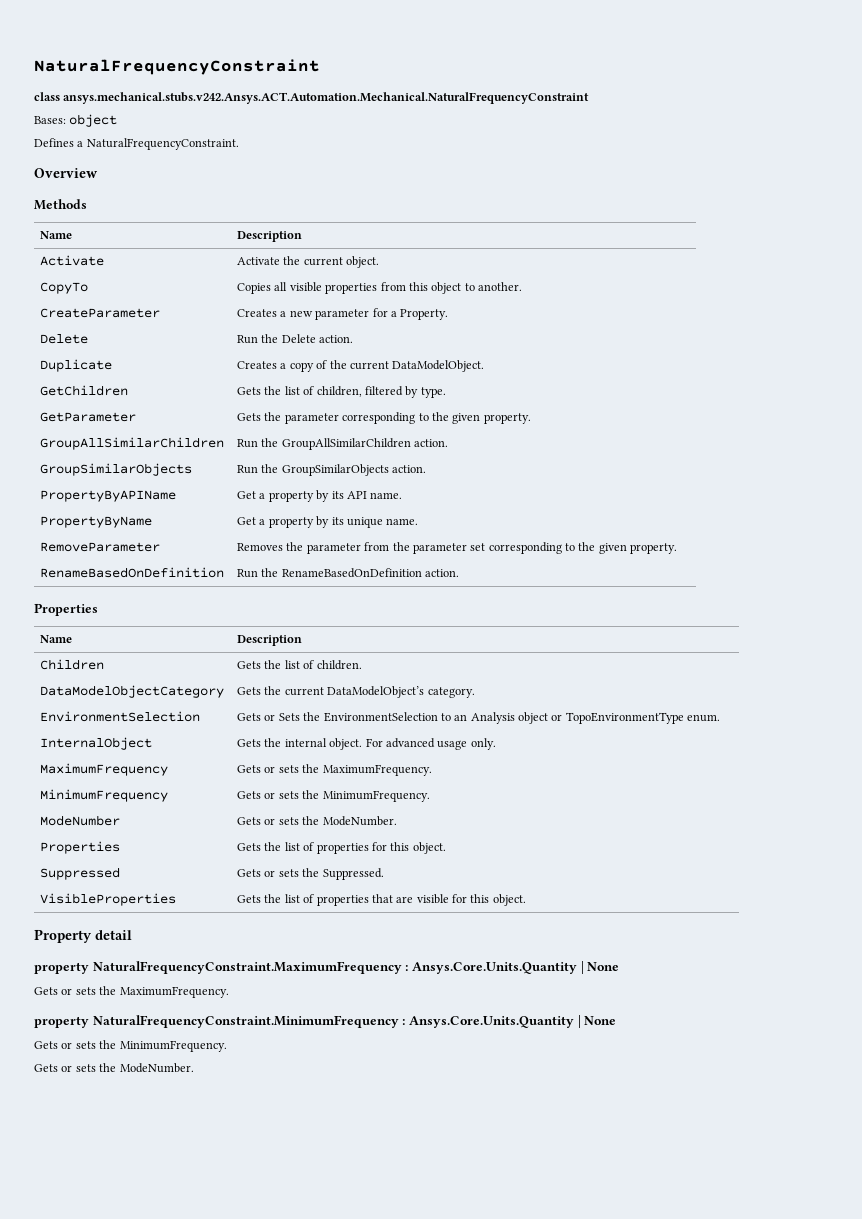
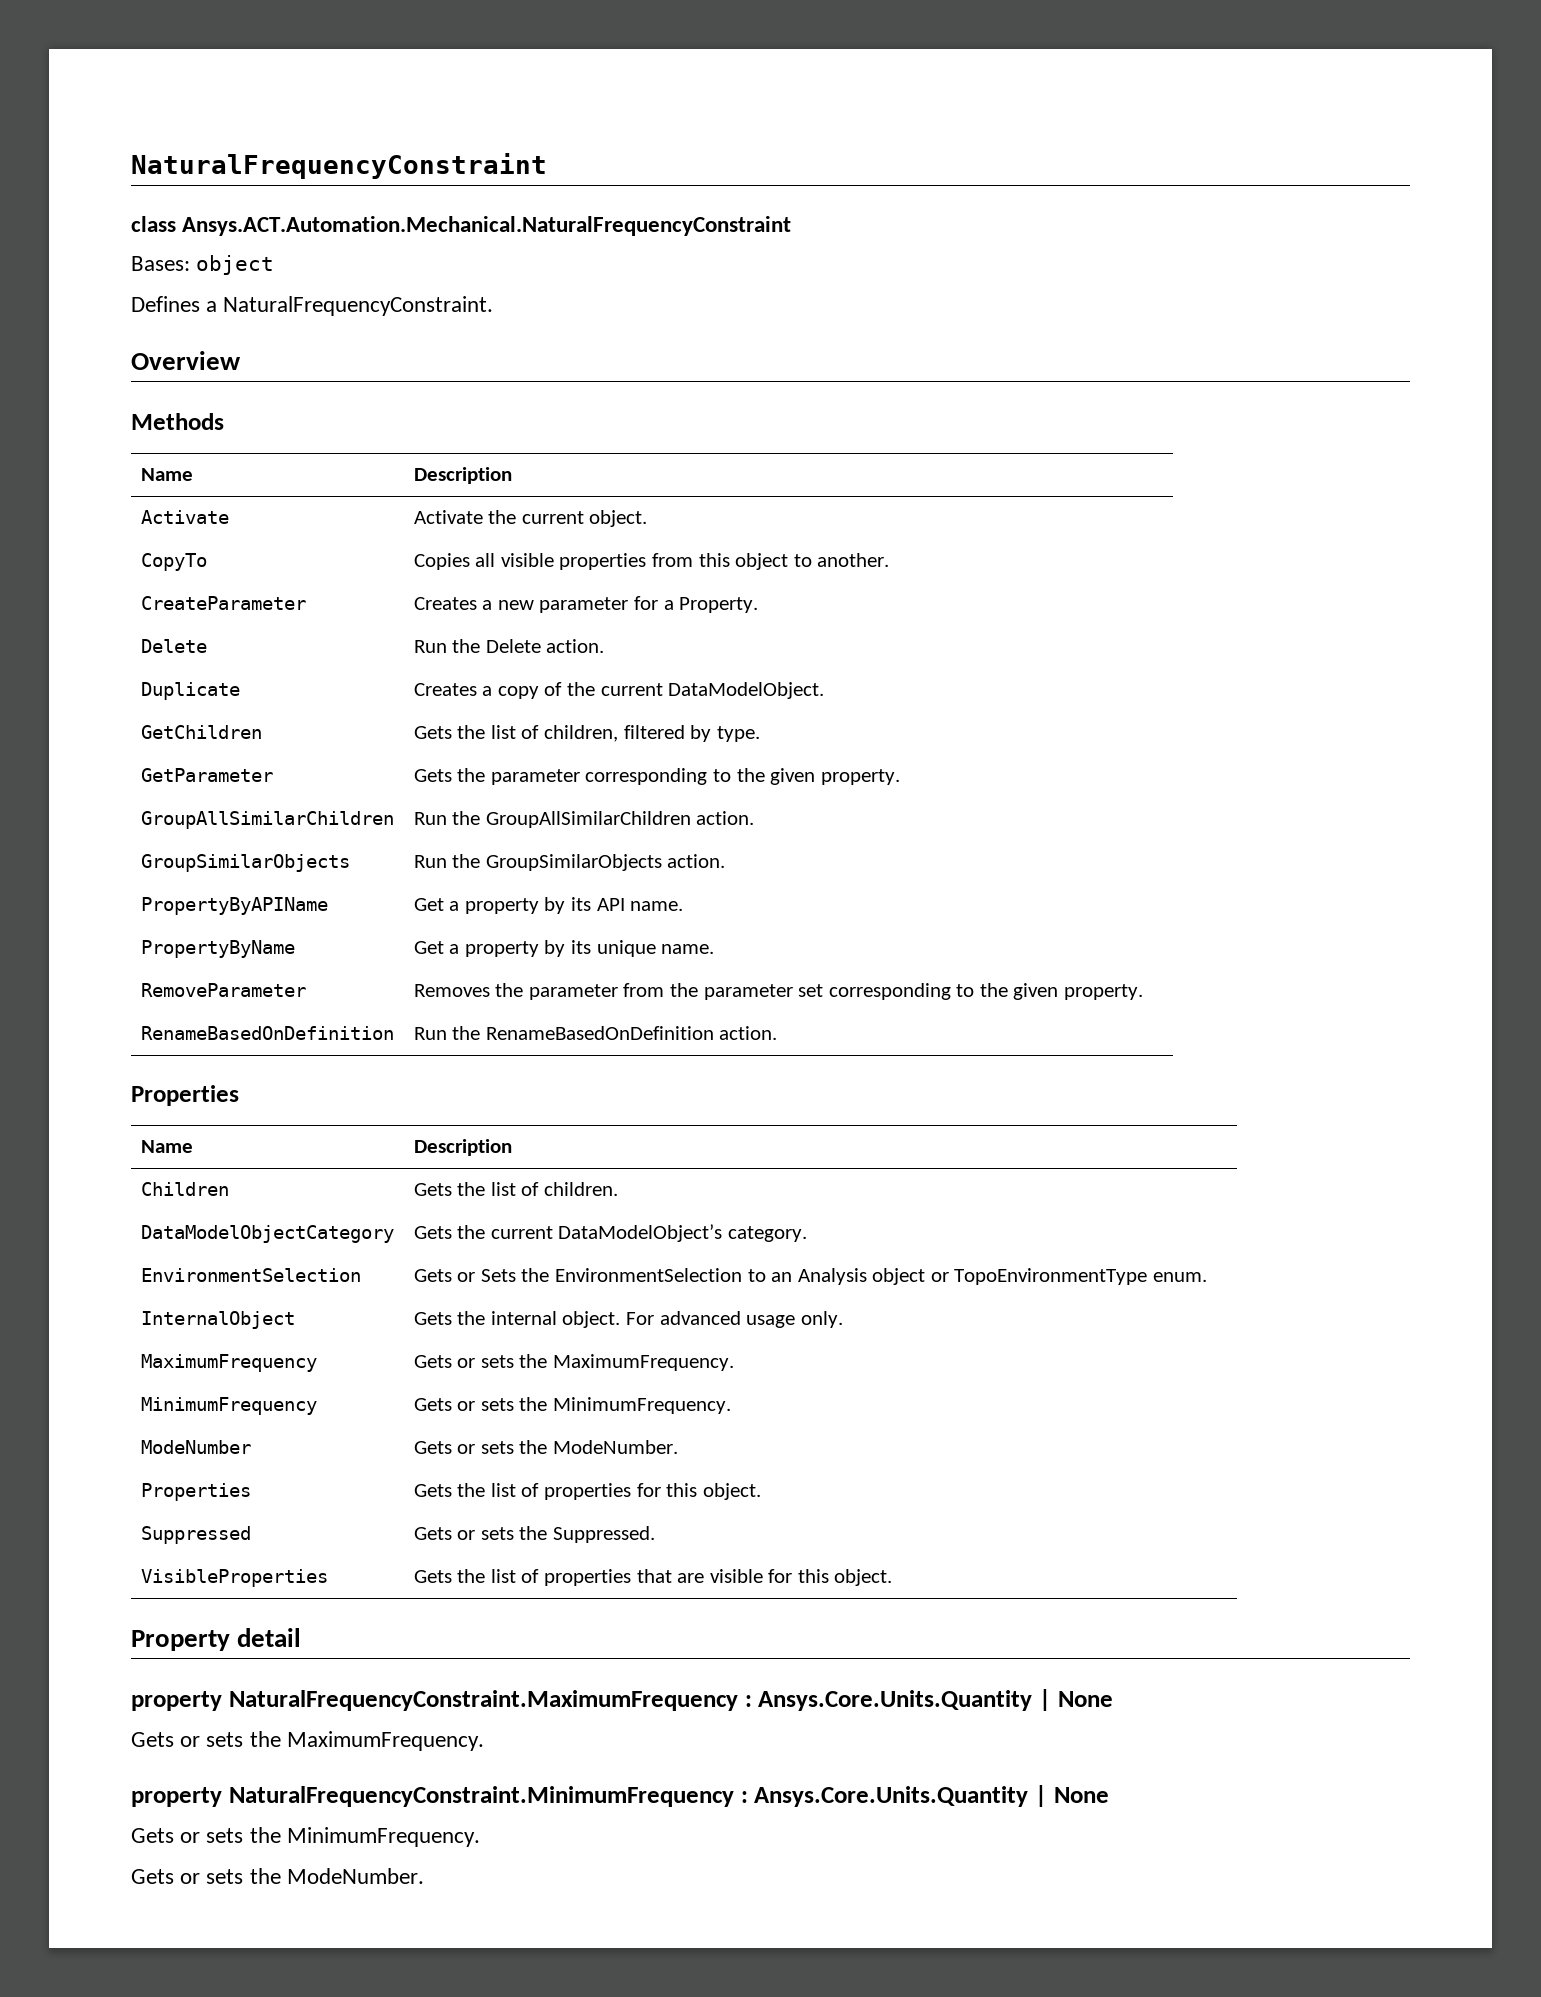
- class ansys.mechanical.stubs.v242.Ansys.ACT.Automation.Mechanical.NaturalFrequencyConstraint
+ class Ansys.ACT.Automation.Mechanical.NaturalFrequencyConstraint

